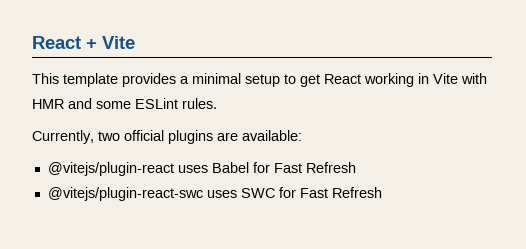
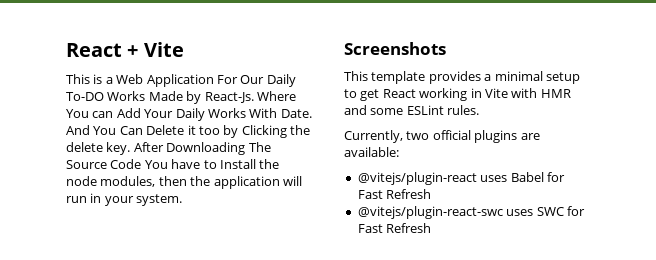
+ This is a Web Application For Our Daily To-DO Works Made by React-Js. Where You can Add Your Daily Works With Date. And You Can Delete it too by Clicking the delete key. After Downloading The Source Code You have to Install the node modules, then the application will run in your system.
+ Screenshots

